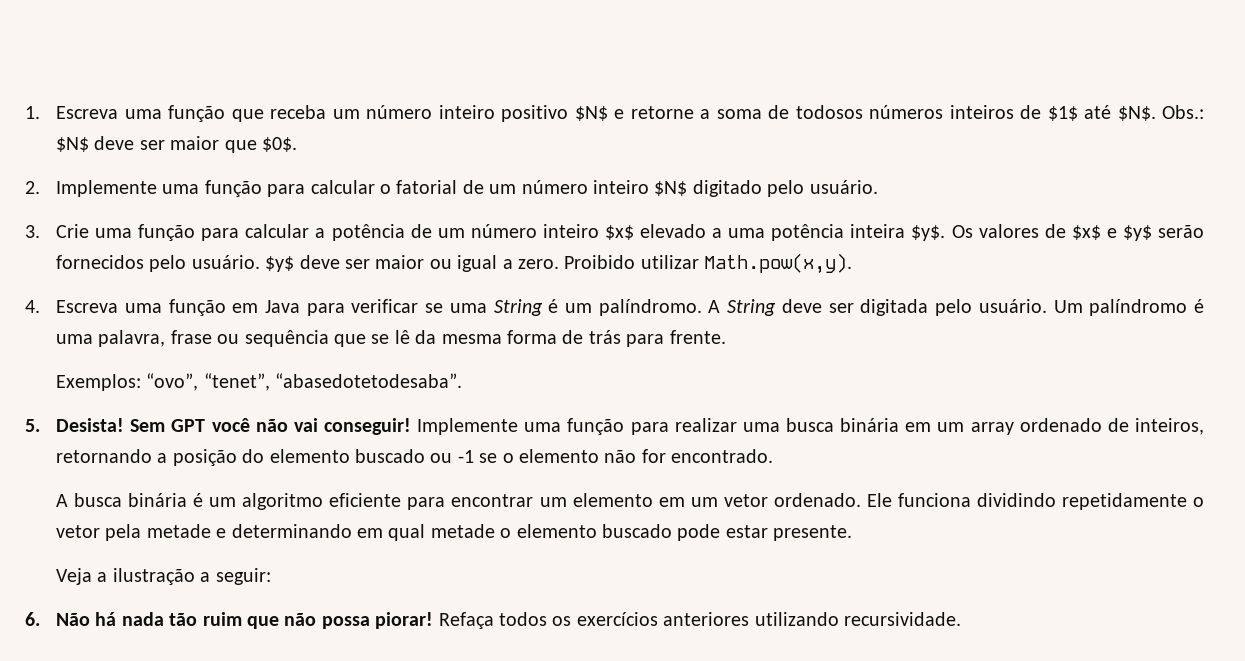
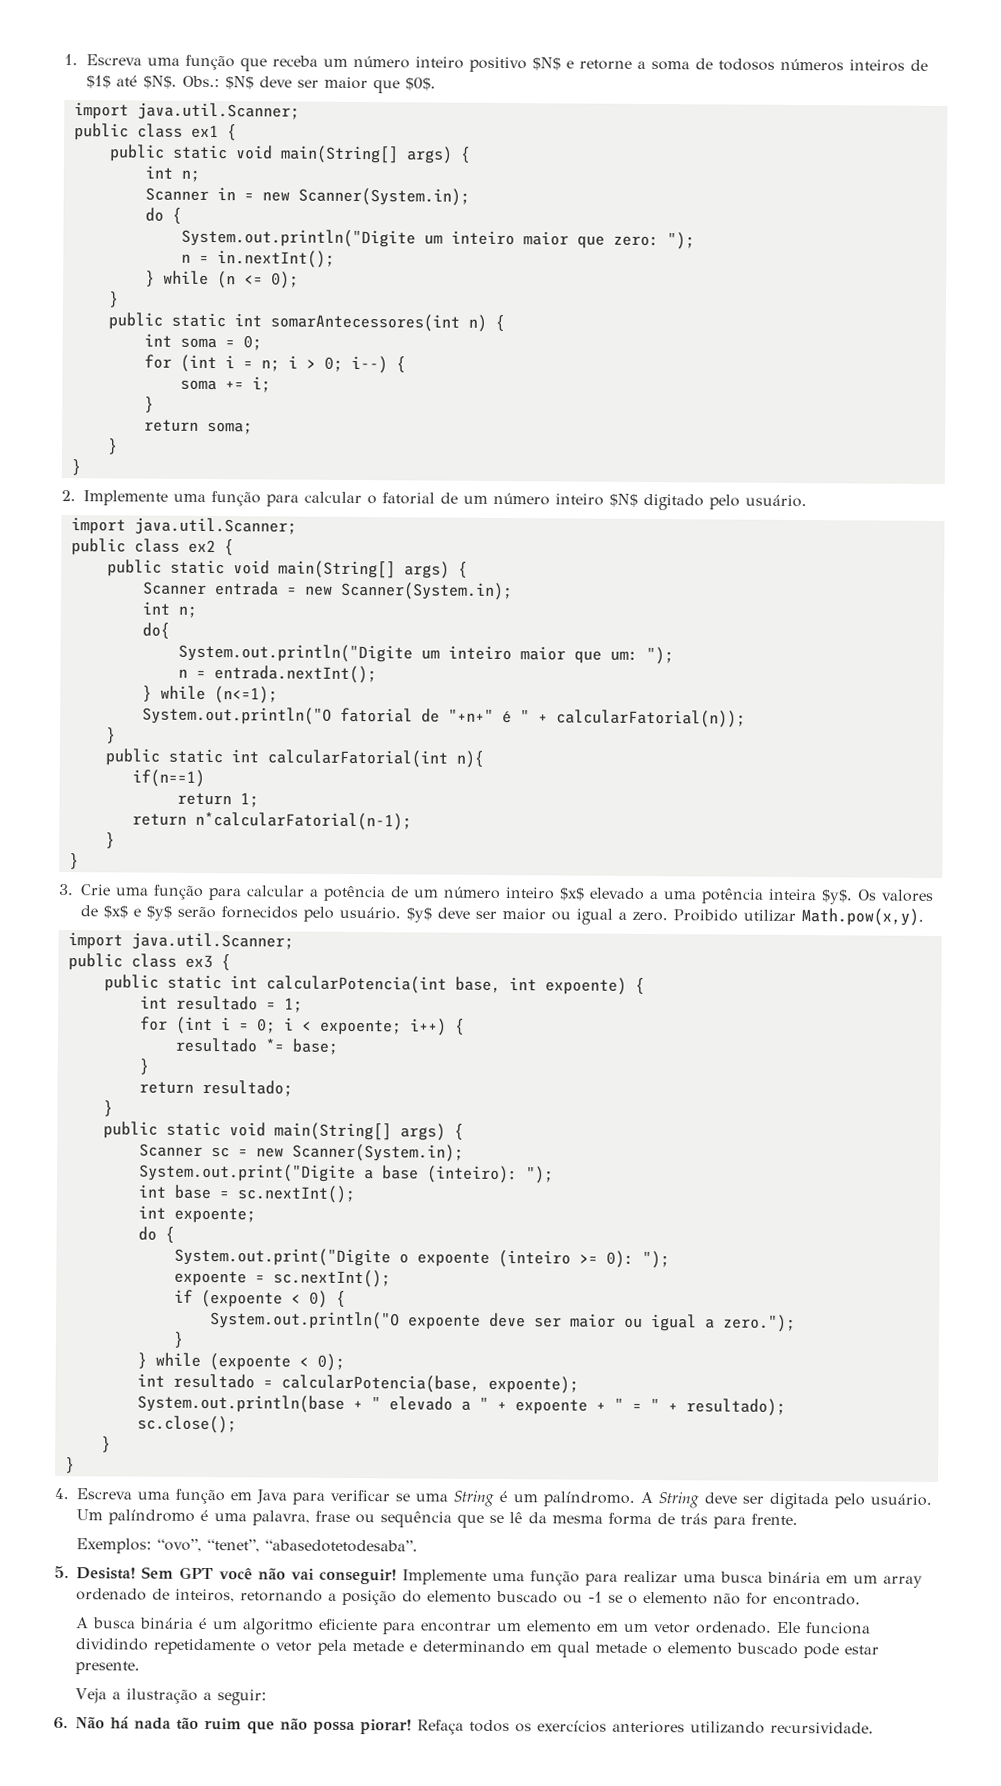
  Obs.: $N$ deve ser maior que $0$.
+ import java.util.Scanner;
+ public class ex1 {
+ public static void main(String[] args) {
+ int n;
+ Scanner in = new Scanner(System.in);
+ do {
+ System.out.println("Digite um inteiro maior que zero: ");
+ n = in.nextInt();
+ } while (n <= 0);
+ }
+ public static int somarAntecessores(int n) {
+ int soma = 0;
+ for (int i = n; i > 0; i--) {
+ soma += i;
+ }
+ return soma;
+ }
+ }
  2. Implemente uma função para calcular o fatorial de um número inteiro $N$ digitado pelo usuário.
+ import java.util.Scanner;
+ public class ex2 {
+ public static void main(String[] args) {
+ Scanner entrada = new Scanner(System.in);
+ int n;
+ do{
+ System.out.println("Digite um inteiro maior que um: ");
+ n = entrada.nextInt();
+ } while (n<=1);
+ System.out.println("O fatorial de "+n+" é " + calcularFatorial(n));
+ }
+ public static int calcularFatorial(int n){
+ if(n==1)
+ return 1;
+ return n*calcularFatorial(n-1);
+ }
+ }
  Proibido utilizar Math.pow(x,y).
+ import java.util.Scanner;
+ public class ex3 {
+ public static int calcularPotencia(int base, int expoente) {
+ int resultado = 1;
+ for (int i = 0; i < expoente; i++) {
+ resultado *= base;
+ }
+ return resultado;
+ }
+ public static void main(String[] args) {
+ Scanner sc = new Scanner(System.in);
+ System.out.print("Digite a base (inteiro): ");
+ int base = sc.nextInt();
+ int expoente;
+ do {
+ System.out.print("Digite o expoente (inteiro >= 0): ");
+ expoente = sc.nextInt();
+ if (expoente < 0) {
+ System.out.println("O expoente deve ser maior ou igual a zero.");
+ }
+ } while (expoente < 0);
+ int resultado = calcularPotencia(base, expoente);
+ System.out.println(base + " elevado a " + expoente + " = " + resultado);
+ sc.close();
+ }
+ }

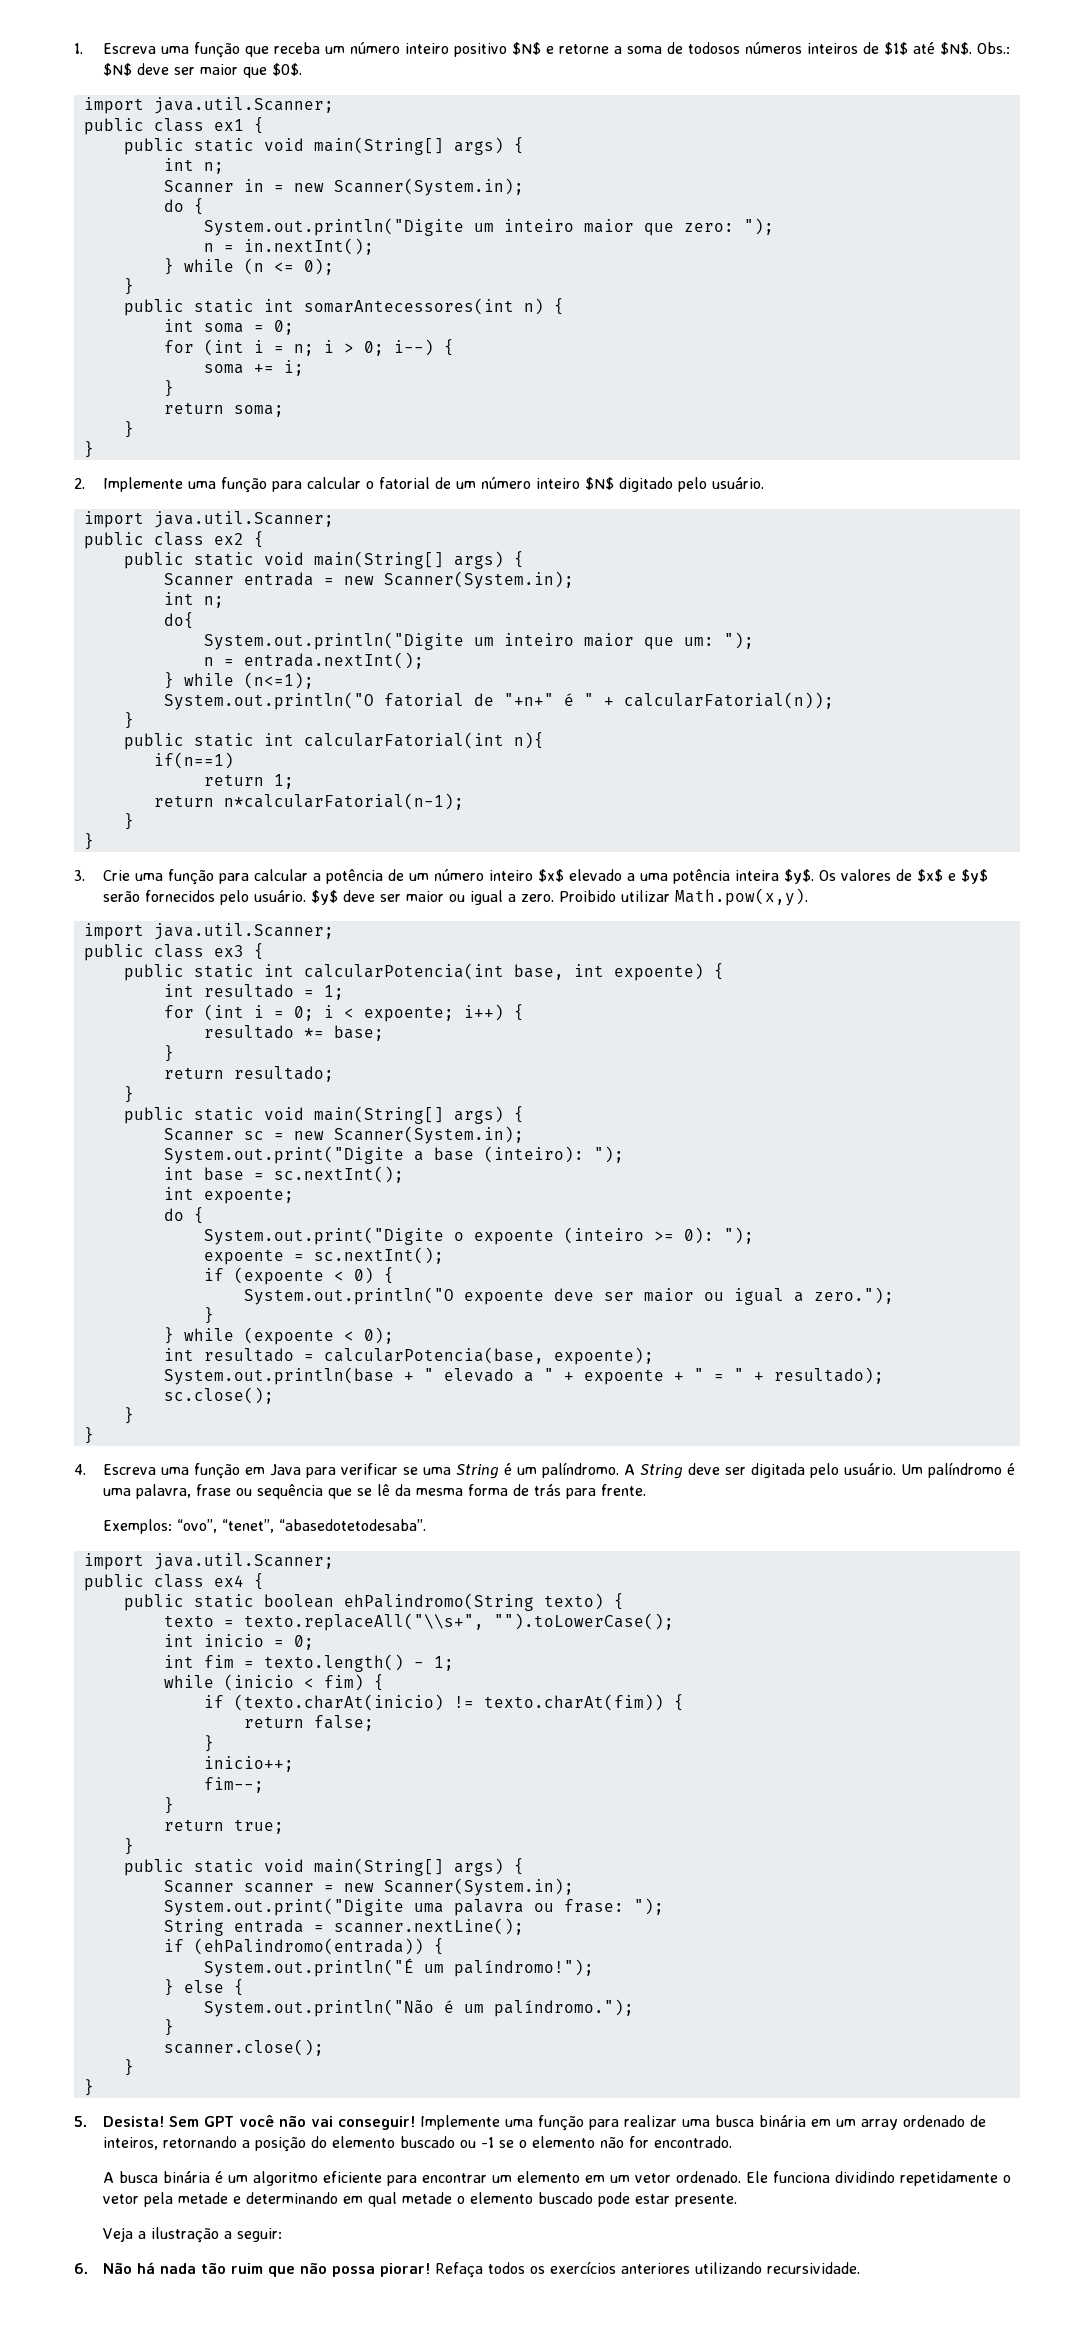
  Exemplos: “ovo”, “tenet”, “abasedotetodesaba”.
+ import java.util.Scanner;
+ public class ex4 {
+ public static boolean ehPalindromo(String texto) {
+ texto = texto.replaceAll("\\s+", "").toLowerCase();
+ int inicio = 0;
+ int fim = texto.length() - 1;
+ while (inicio < fim) {
+ if (texto.charAt(inicio) != texto.charAt(fim)) {
+ return false;
+ }
+ inicio++;
+ fim--;
+ }
+ return true;
+ }
+ public static void main(String[] args) {
+ Scanner scanner = new Scanner(System.in);
+ System.out.print("Digite uma palavra ou frase: ");
+ String entrada = scanner.nextLine();
+ if (ehPalindromo(entrada)) {
+ System.out.println("É um palíndromo!");
+ } else {
+ System.out.println("Não é um palíndromo.");
+ }
+ scanner.close();
+ }
+ }

